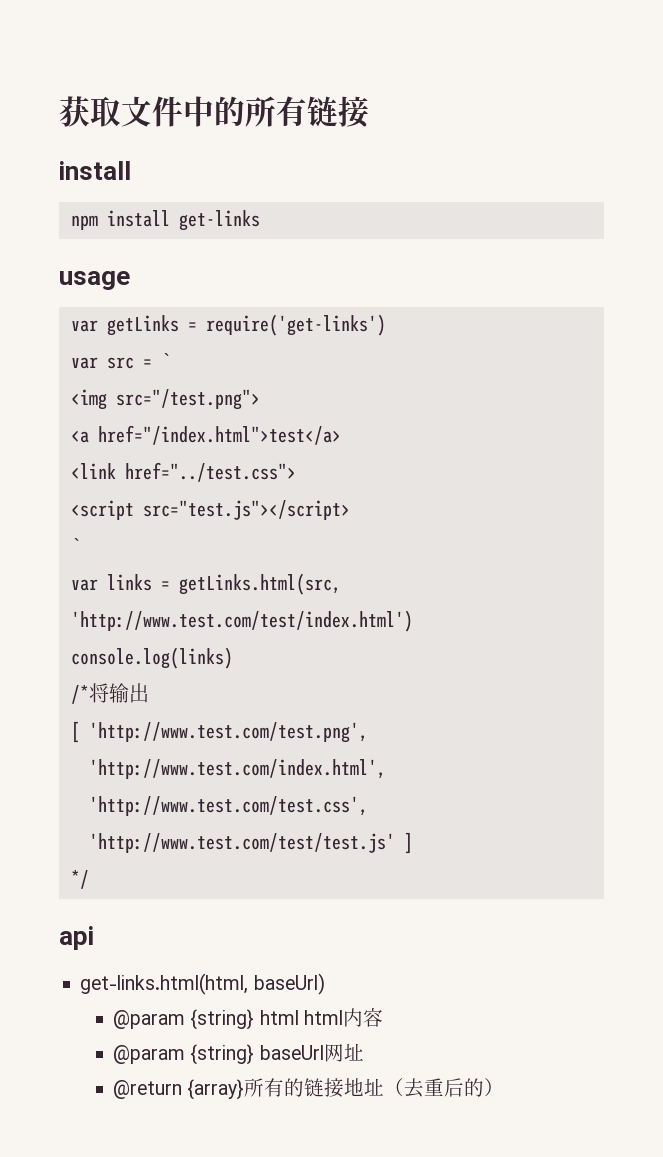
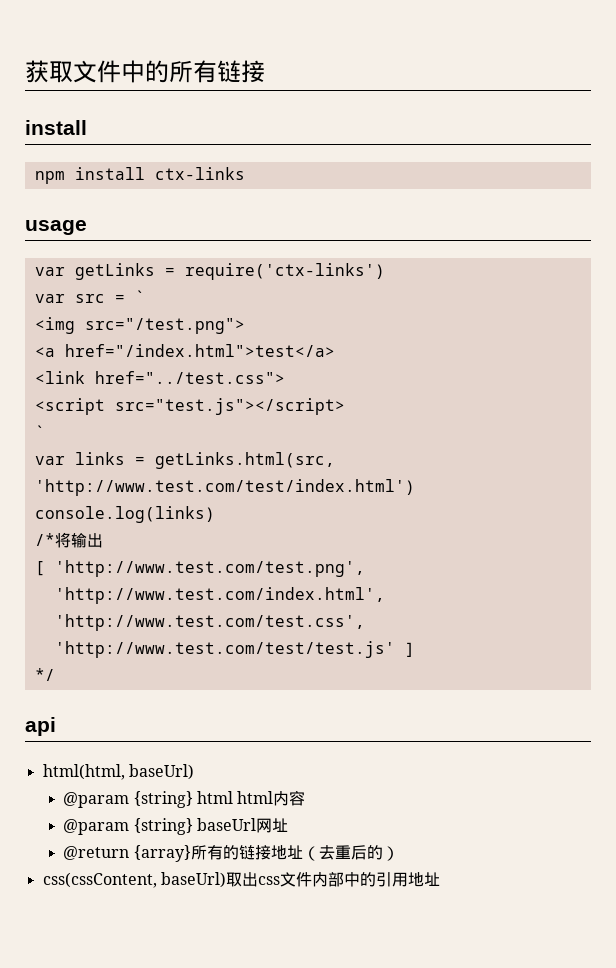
- npm install get-links
+ npm install ctx-links
- var getLinks = require('get-links')
+ var getLinks = require('ctx-links')
- get-links.html(html, baseUrl)
+ html(html, baseUrl)
+ css(cssContent, baseUrl)取出css文件内部中的引用地址

